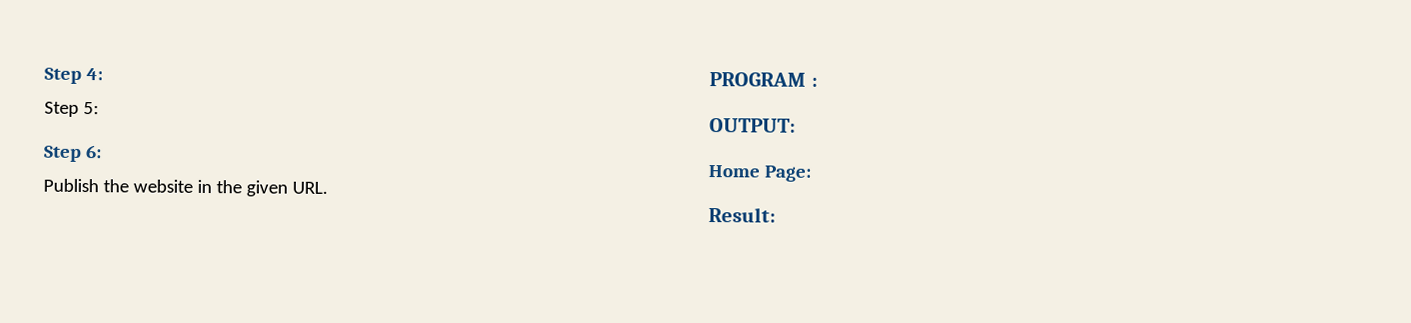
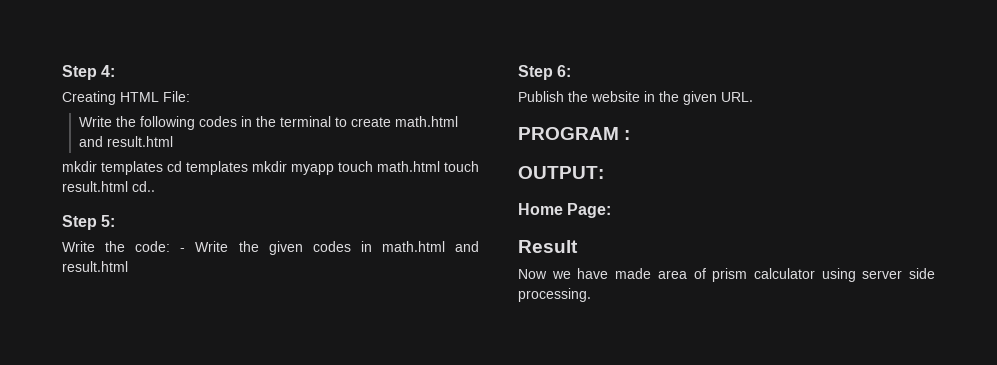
+ Creating HTML File:
+ Write the following codes in the terminal to create math.html and result.html
+ mkdir templates cd templates mkdir myapp touch math.html touch result.html cd..
  Step 5:
+ Write the code: - Write the given codes in math.html and result.html
- Result:
+ Result
+ Now we have made area of prism calculator using server side processing.

